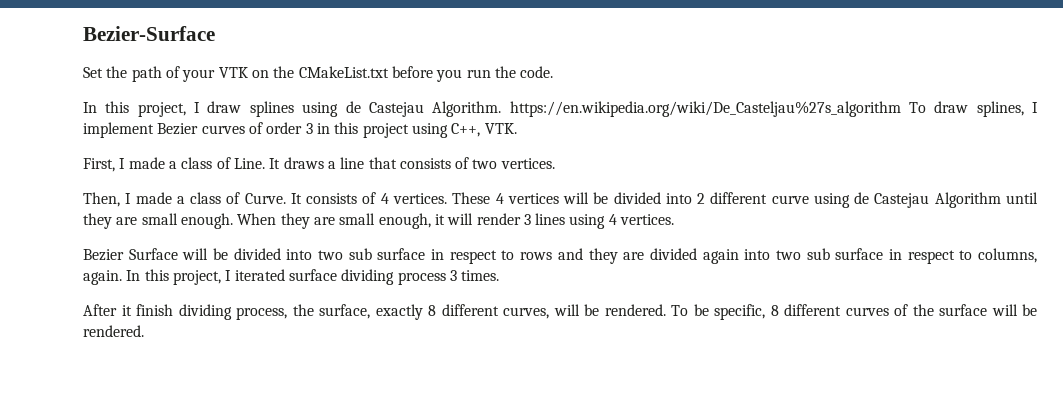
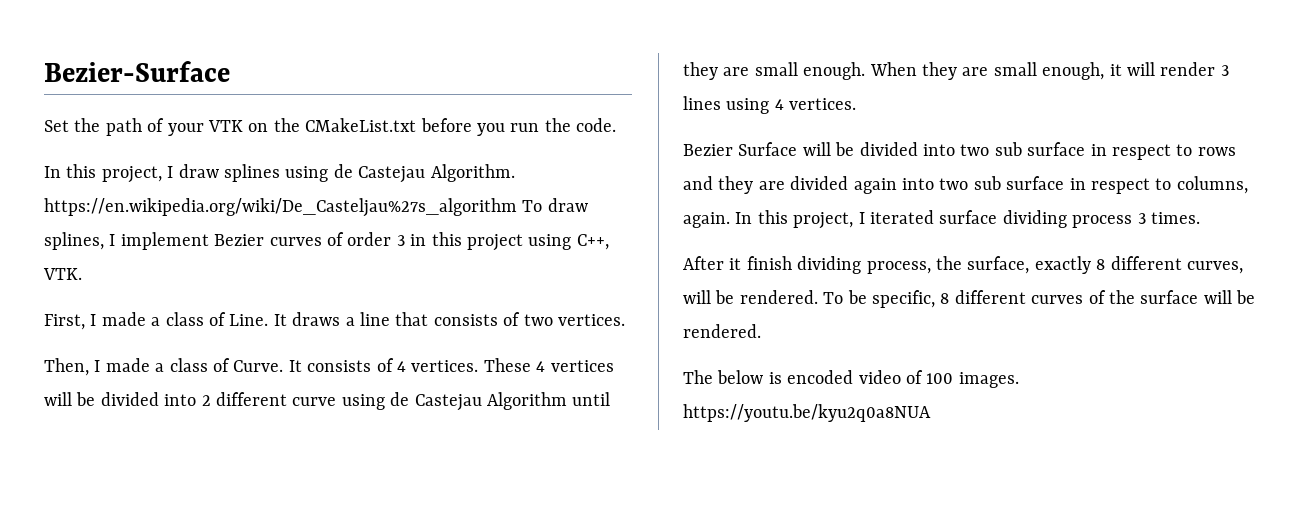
+ The below is encoded video of 100 images. https://youtu.be/kyu2q0a8NUA

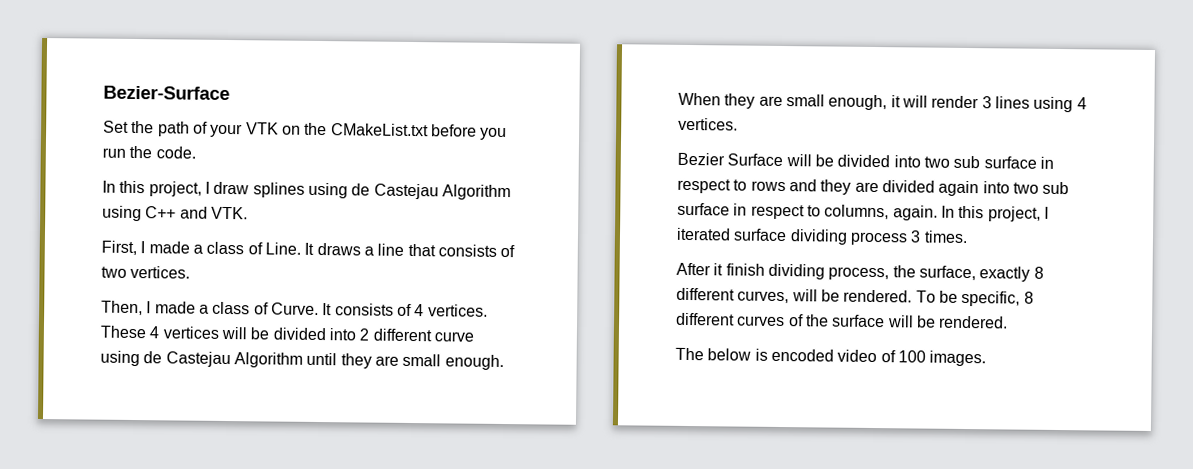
- In this project, I draw splines using de Castejau Algorithm. https://en.wikipedia.org/wiki/De_Casteljau%27s_algorithm To draw splines, I implement Bezier curves of order 3 in this project using C++, VTK.
+ In this project, I draw splines using de Castejau Algorithm using C++ and VTK.
- The below is encoded video of 100 images. https://youtu.be/kyu2q0a8NUA
+ The below is encoded video of 100 images.

